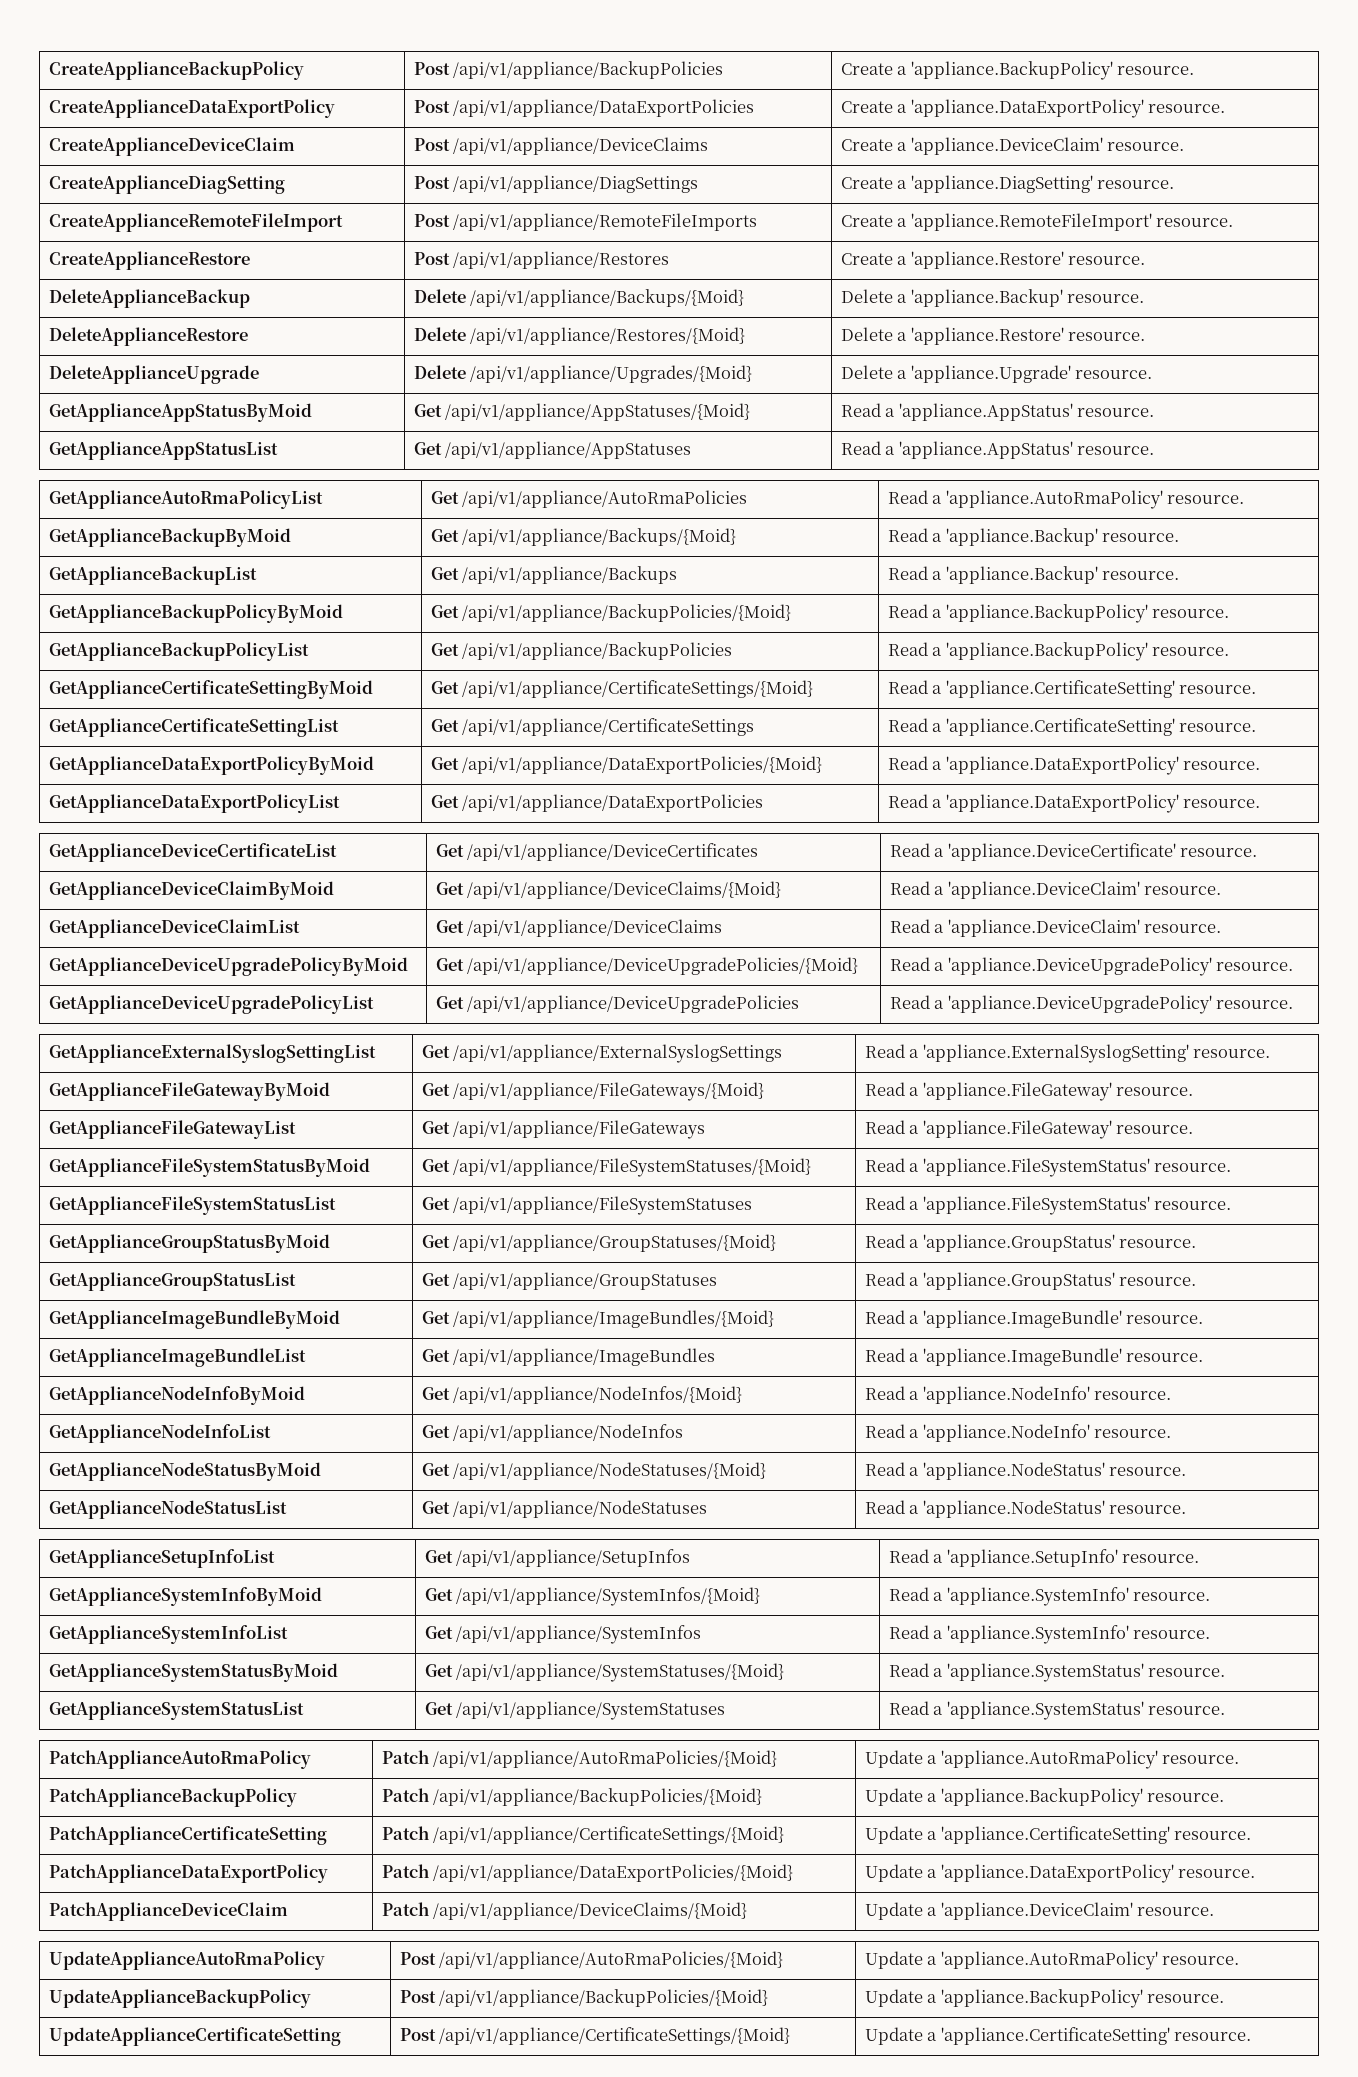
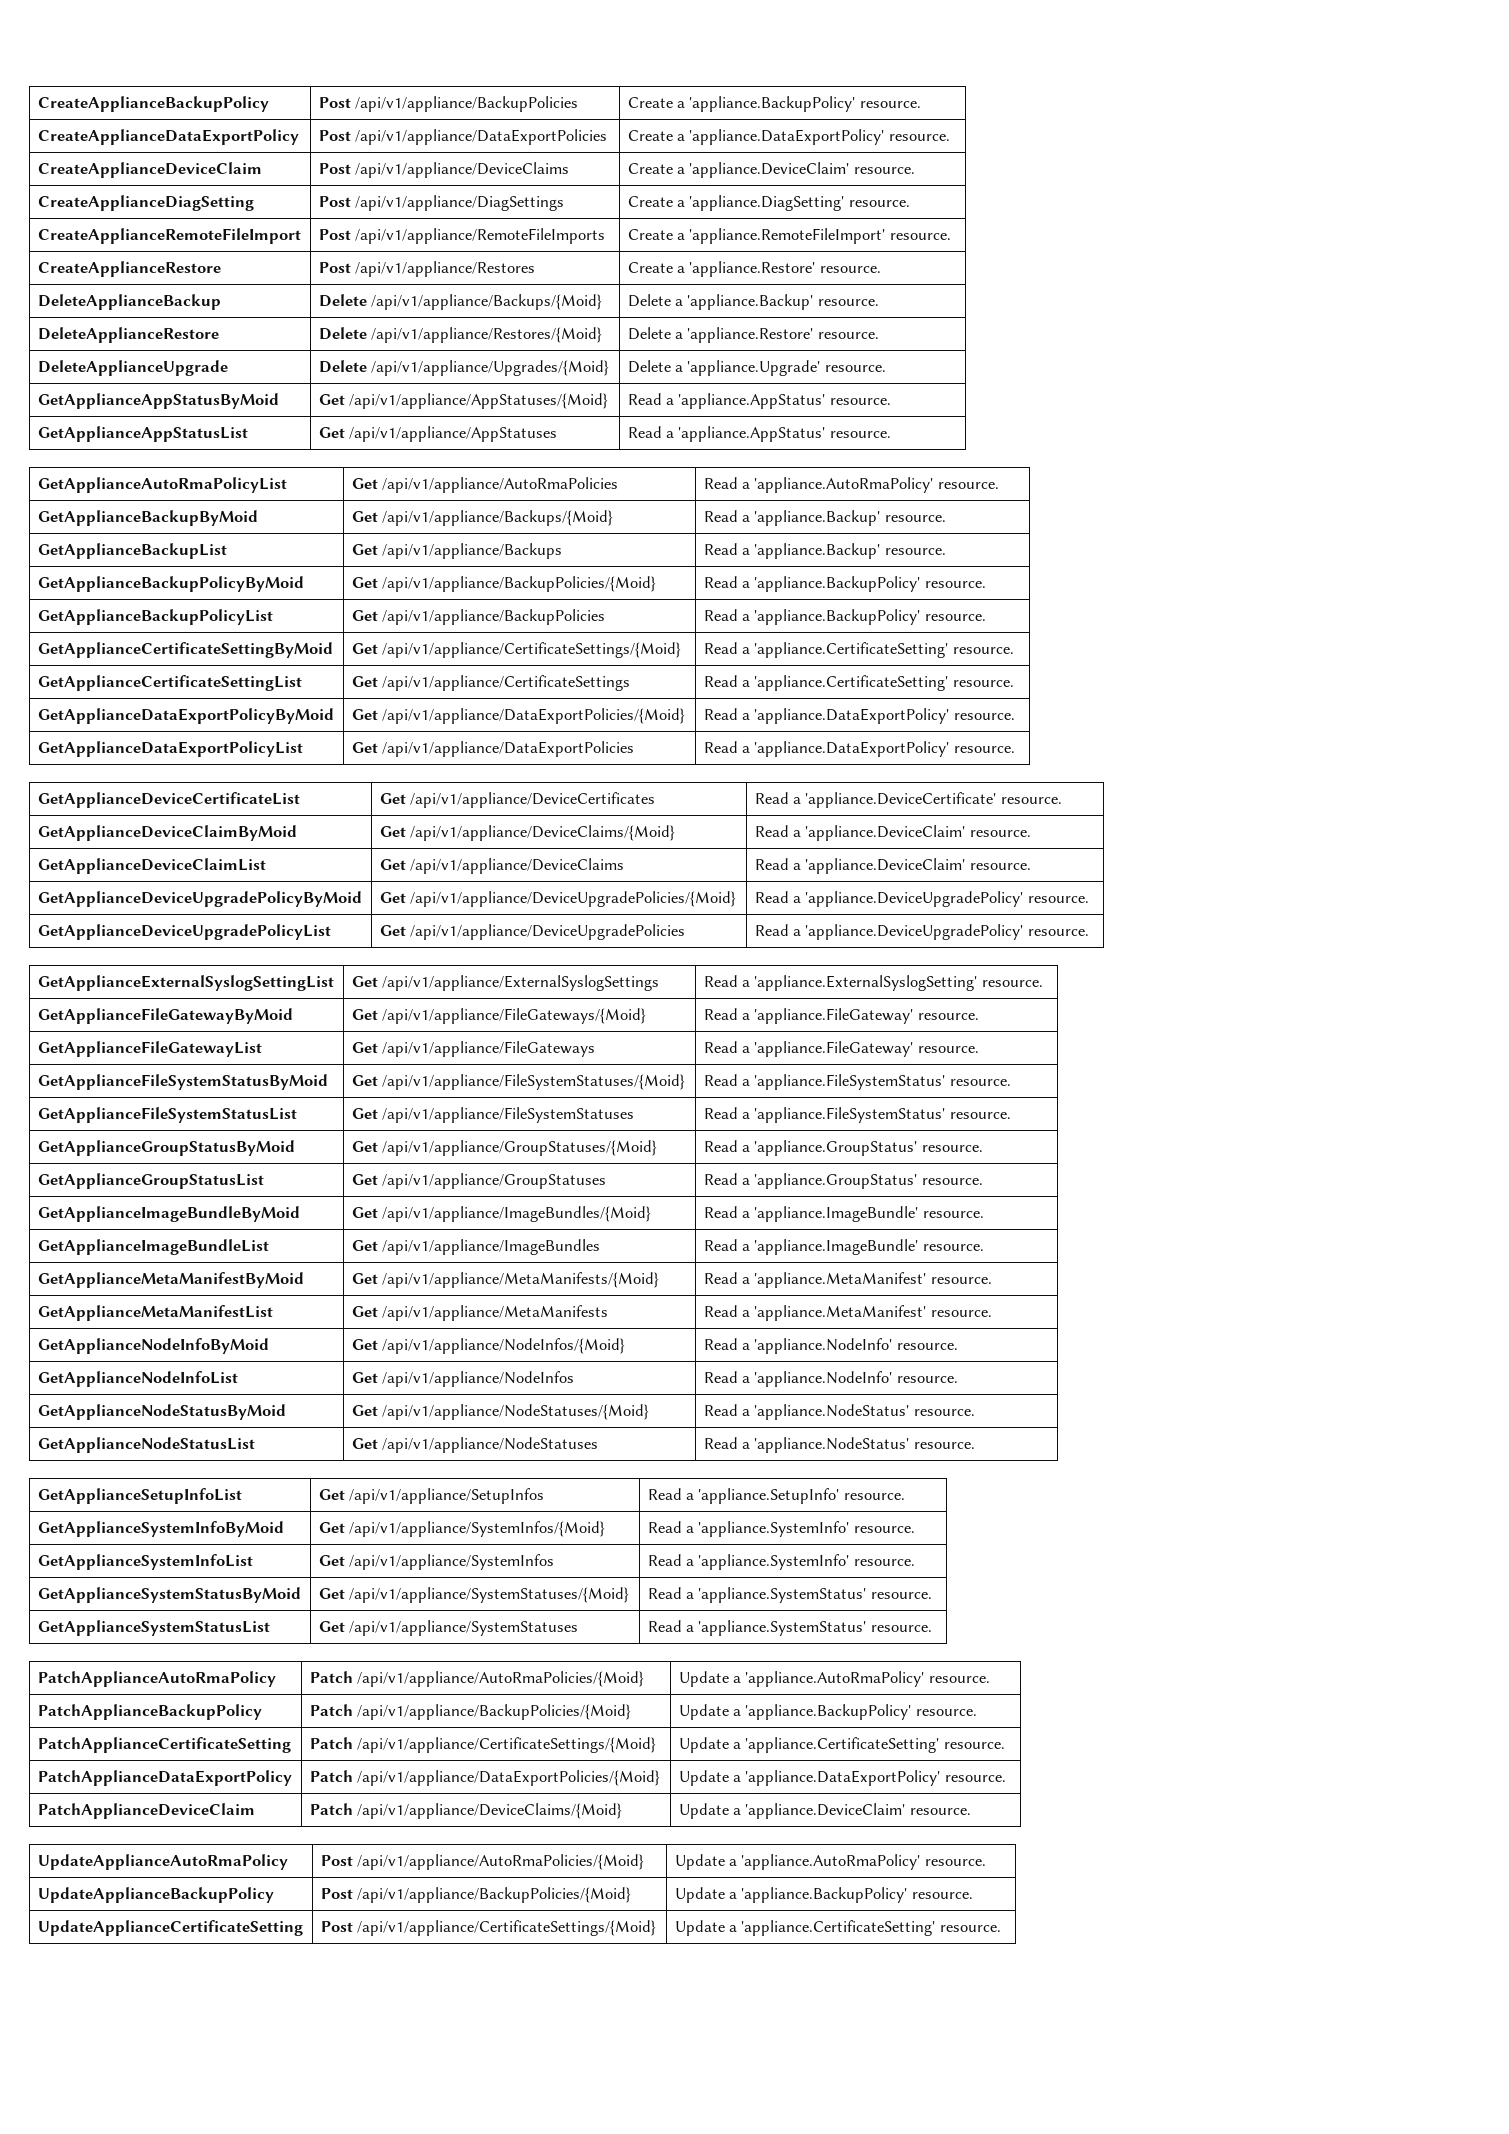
+ GetApplianceMetaManifestByMoid | Get /api/v1/appliance/MetaManifests/{Moid} | Read a 'appliance.MetaManifest' resource.
+ GetApplianceMetaManifestList | Get /api/v1/appliance/MetaManifests | Read a 'appliance.MetaManifest' resource.

